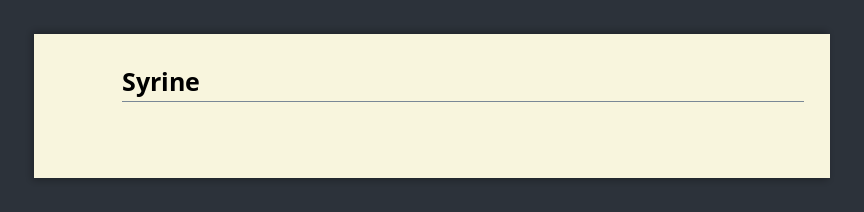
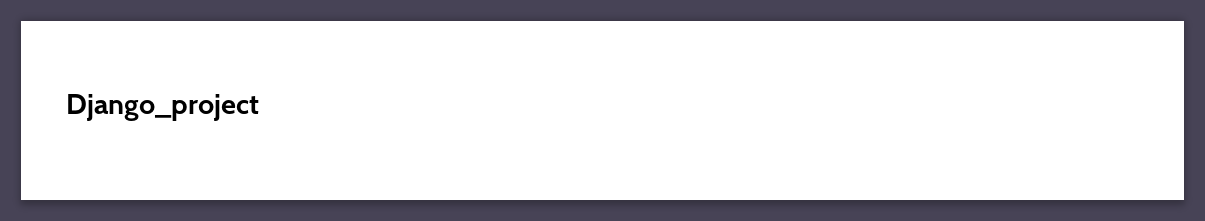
- Syrine
+ Django_project

